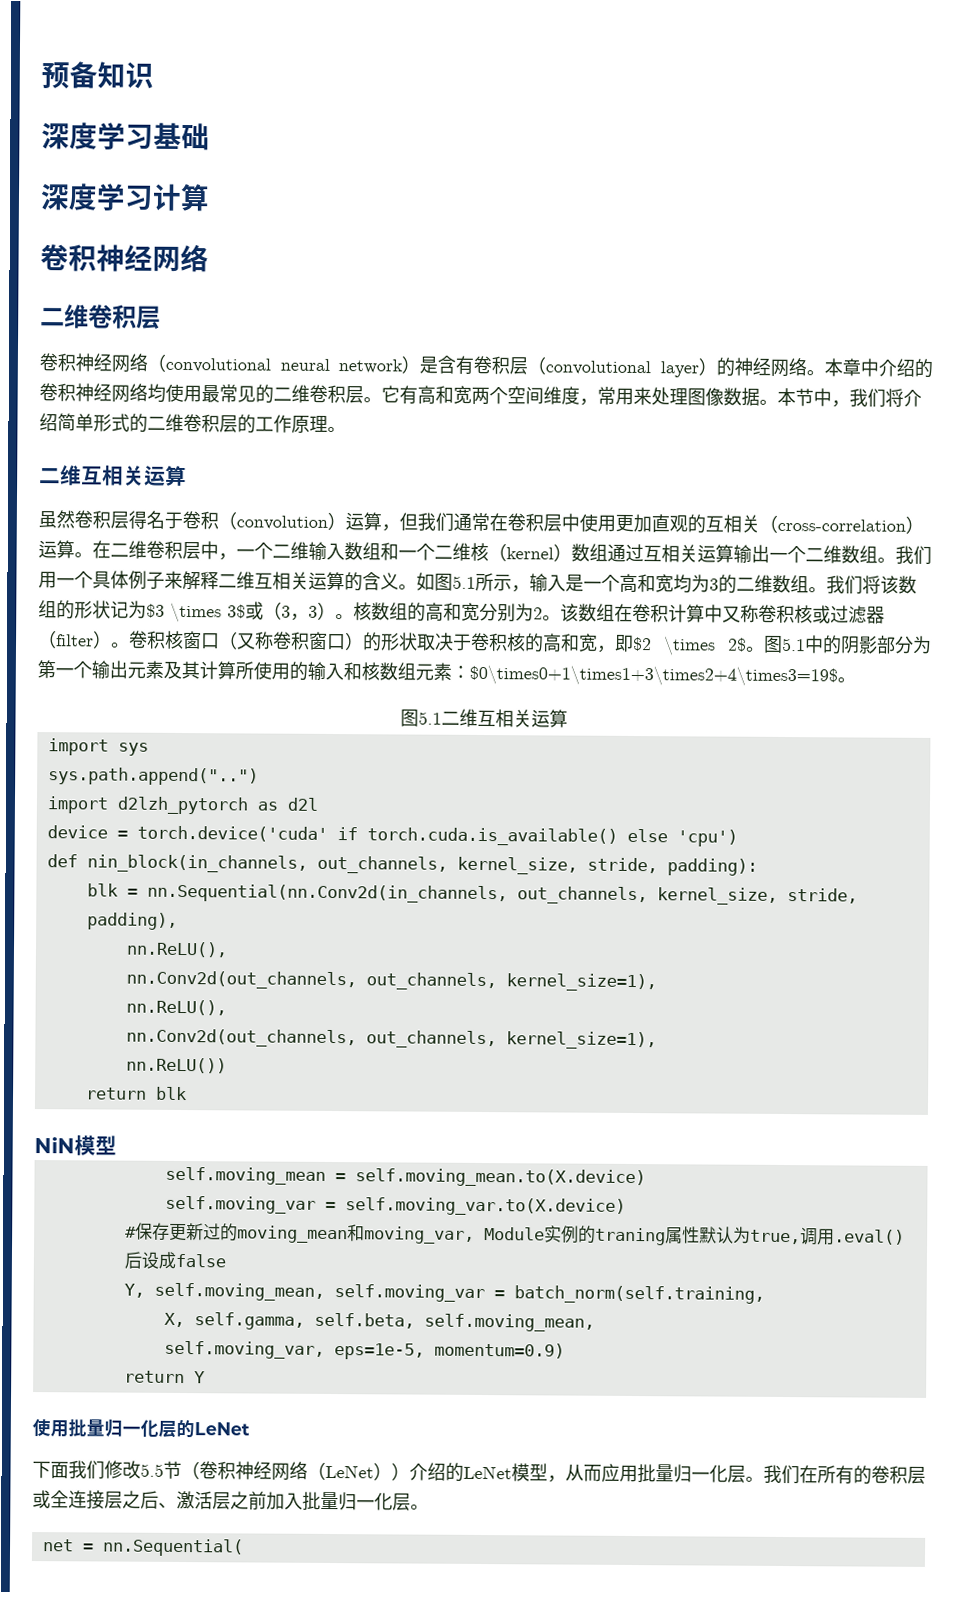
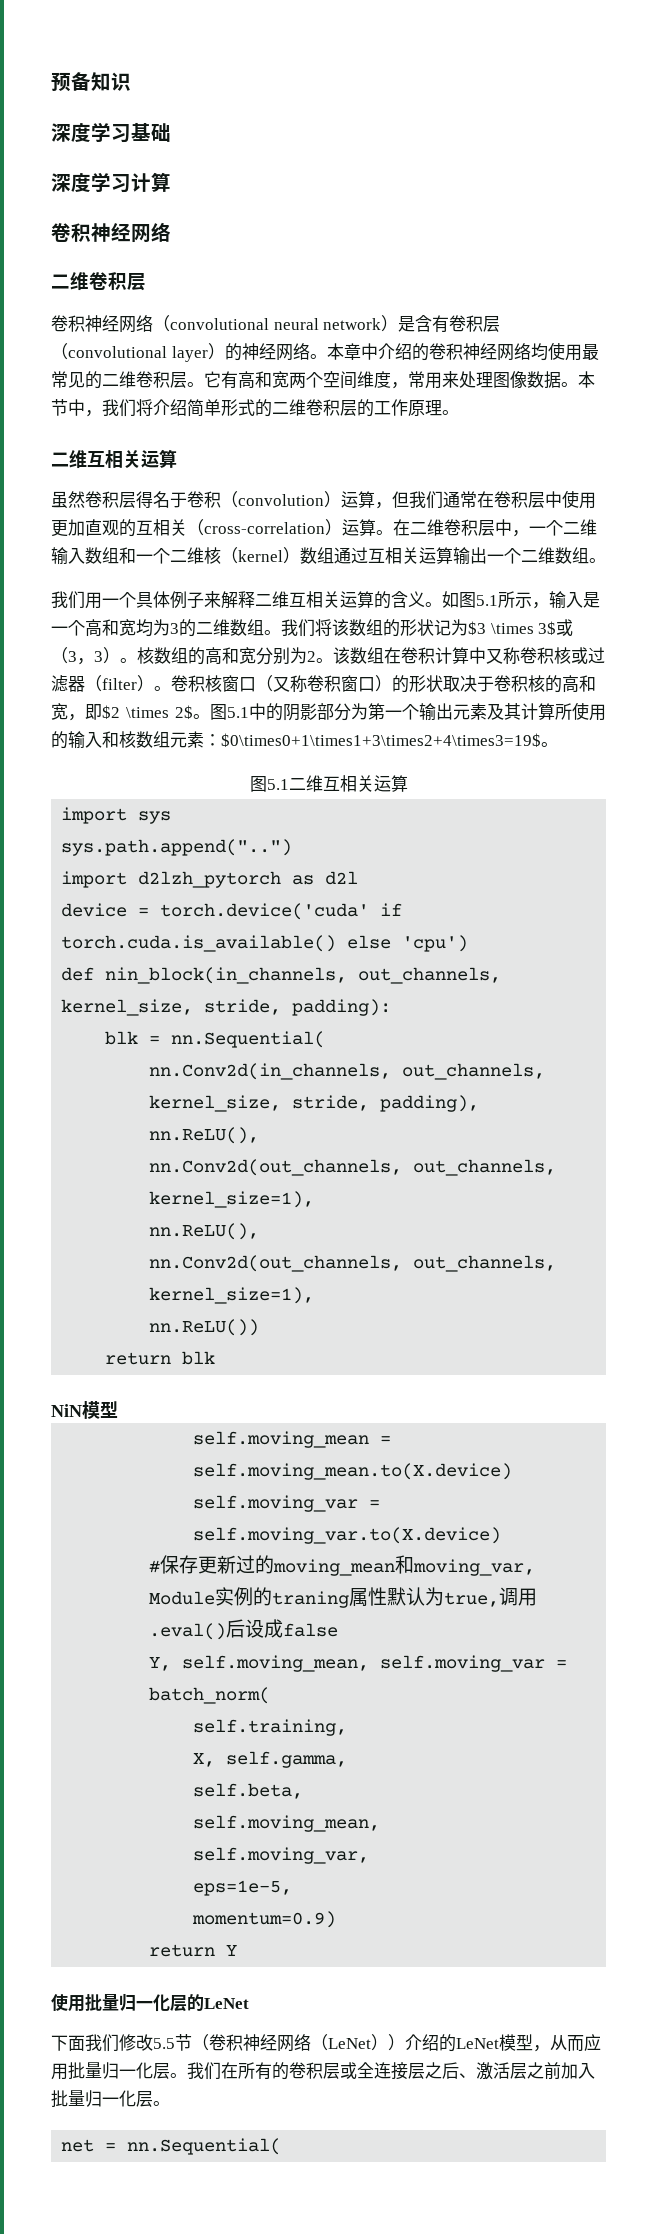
- 在二维卷积层中，一个二维输入数组和一个二维核（kernel）数组通过互相关运算输出一个二维数组。我们用一个具体例子来解释二维互相关运算的含义。
+ 在二维卷积层中，一个二维输入数组和一个二维核（kernel）数组通过互相关运算输出一个二维数组。
+ 我们用一个具体例子来解释二维互相关运算的含义。
- blk = nn.Sequential(nn.Conv2d(in_channels, out_channels, kernel_size, stride, padding),
+ blk = nn.Sequential(
+ nn.Conv2d(in_channels, out_channels, kernel_size, stride, padding),
- Y, self.moving_mean, self.moving_var = batch_norm(self.training,
+ Y, self.moving_mean, self.moving_var = batch_norm(
+ self.training,
- X, self.gamma, self.beta, self.moving_mean,
+ X, self.gamma,
+ self.beta,
+ self.moving_mean,
- self.moving_var, eps=1e-5, momentum=0.9)
+ self.moving_var,
+ eps=1e-5,
+ momentum=0.9)

